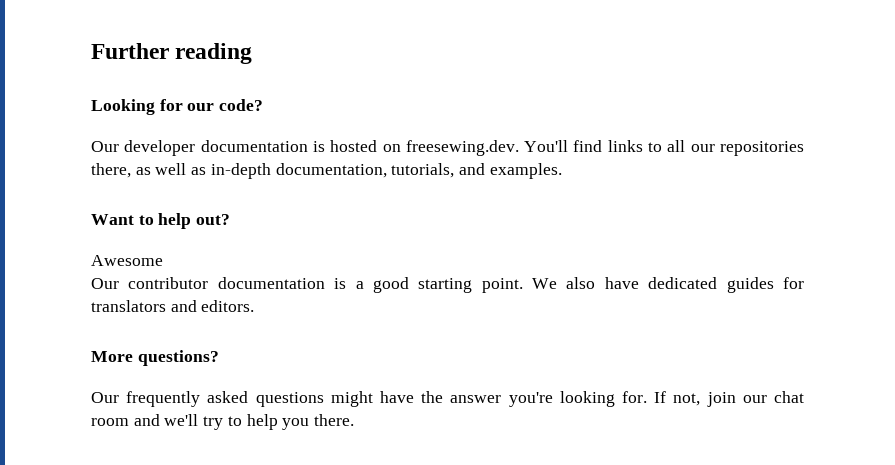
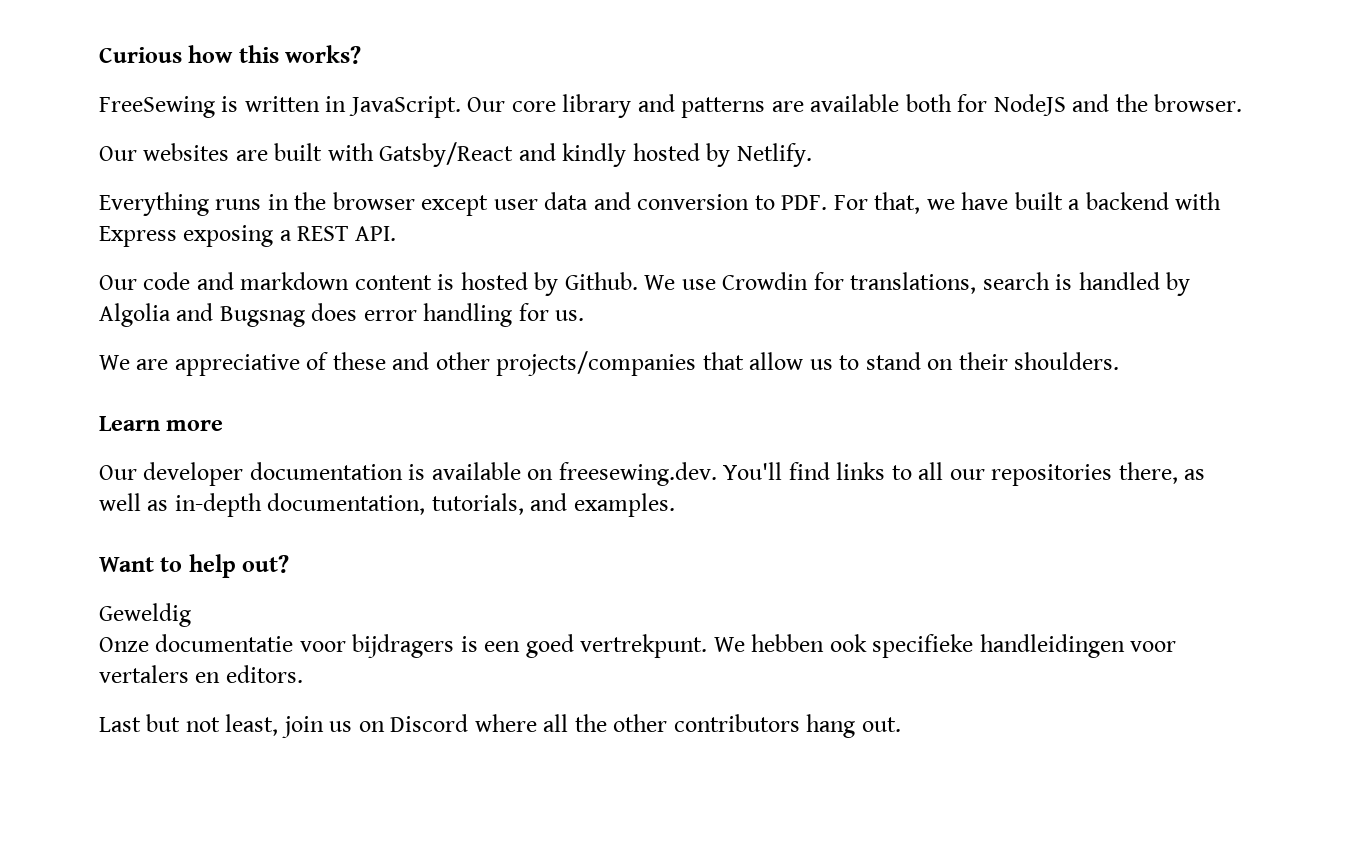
- Further reading
- Looking for our code?
+ Curious how this works?
+ FreeSewing is written in JavaScript. Our core library and patterns are available both for NodeJS and the browser.
+ Our websites are built with Gatsby/React and kindly hosted by Netlify.
+ Everything runs in the browser except user data and conversion to PDF. For that, we have built a backend with Express exposing a REST API.
+ Our code and markdown content is hosted by Github. We use Crowdin for translations, search is handled by Algolia and Bugsnag does error handling for us.
+ We are appreciative of these and other projects/companies that allow us to stand on their shoulders.
+ Learn more
- Our developer documentation is hosted on freesewing.dev. You'll find links to all our repositories there, as well as in-depth documentation, tutorials, and examples.
+ Our developer documentation is available on freesewing.dev. You'll find links to all our repositories there, as well as in-depth documentation, tutorials, and examples.
- Awesome
- Our contributor documentation is a good starting point. We also have dedicated guides for translators and editors.
- More questions?
- Our frequently asked questions might have the answer you're looking for. If not, join our chat room and we'll try to help you there.
+ Geweldig
+ Onze documentatie voor bijdragers is een goed vertrekpunt. We hebben ook specifieke handleidingen voor vertalers en editors.
+ Last but not least, join us on Discord where all the other contributors hang out.

